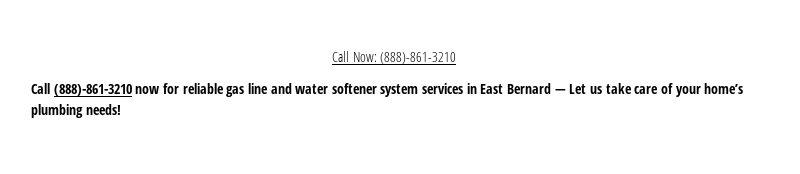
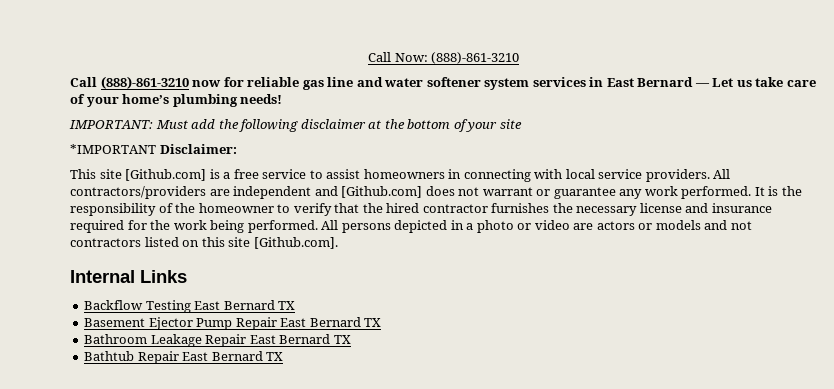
+ IMPORTANT: Must add the following disclaimer at the bottom of your site
+ *IMPORTANT Disclaimer:
+ This site [Github.com] is a free service to assist homeowners in connecting with local service providers. All contractors/providers are independent and [Github.com] does not warrant or guarantee any work performed. It is the responsibility of the homeowner to verify that the hired contractor furnishes the necessary license and insurance required for the work being performed. All persons depicted in a photo or video are actors or models and not contractors listed on this site [Github.com].
+ Internal Links
+ Backflow Testing East Bernard TX
+ Basement Ejector Pump Repair East Bernard TX
+ Bathroom Leakage Repair East Bernard TX
+ Bathtub Repair East Bernard TX

